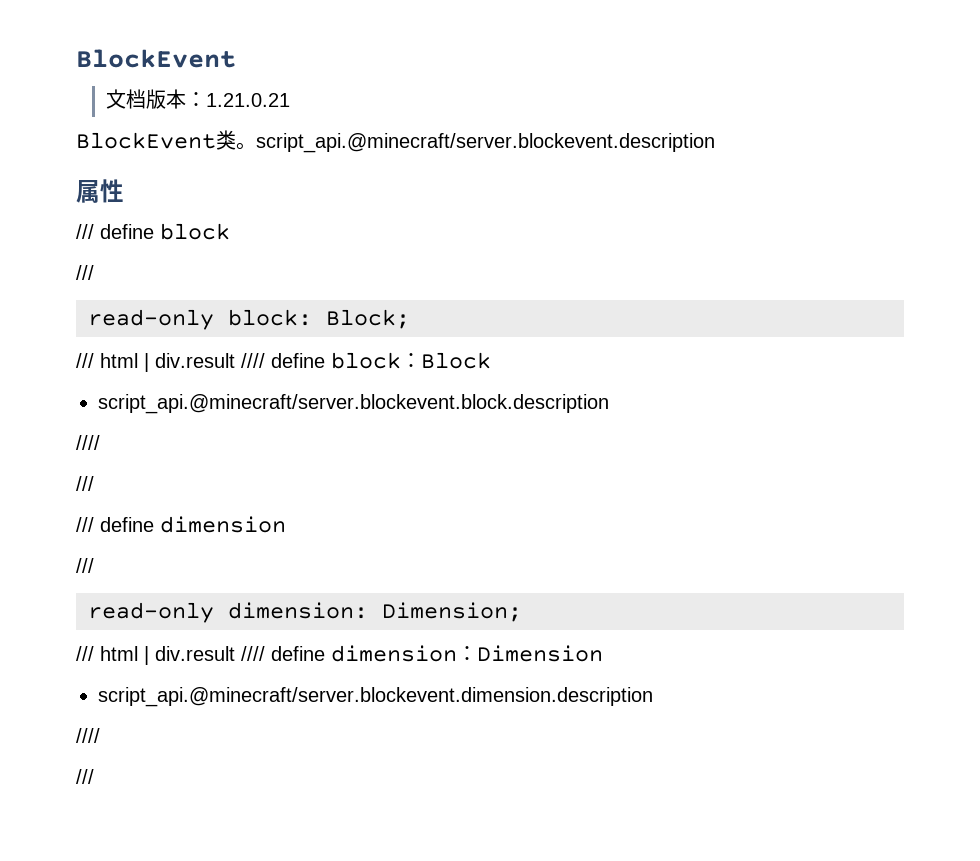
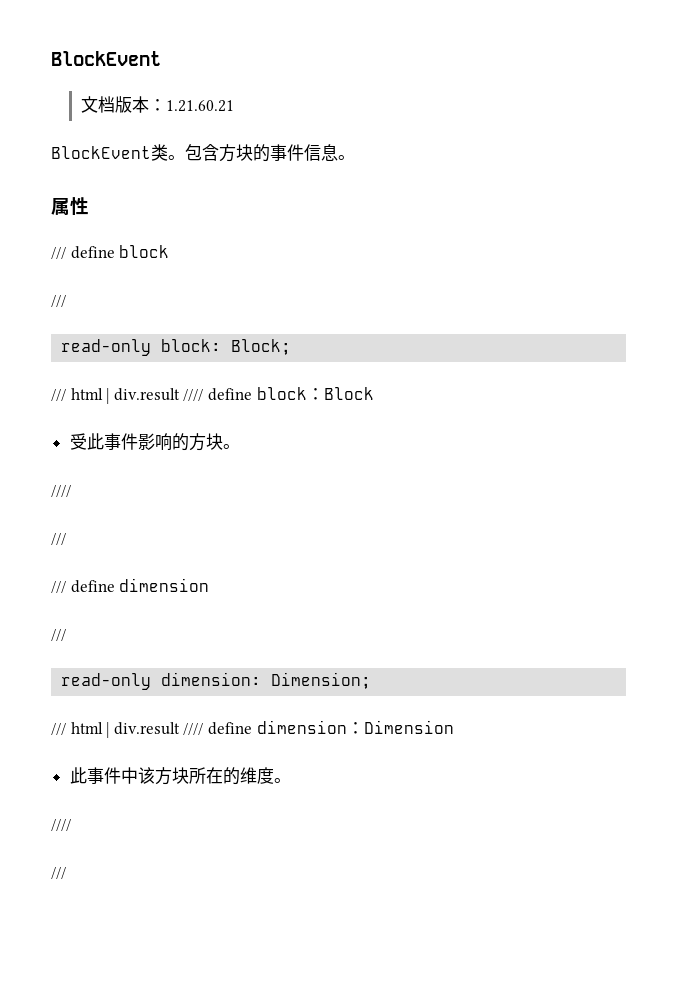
- 文档版本：1.21.0.21
+ 文档版本：1.21.60.21
- BlockEvent类。script_api.@minecraft/server.blockevent.description
+ BlockEvent类。包含方块的事件信息。
- script_api.@minecraft/server.blockevent.block.description
+ 受此事件影响的方块。
- script_api.@minecraft/server.blockevent.dimension.description
+ 此事件中该方块所在的维度。

